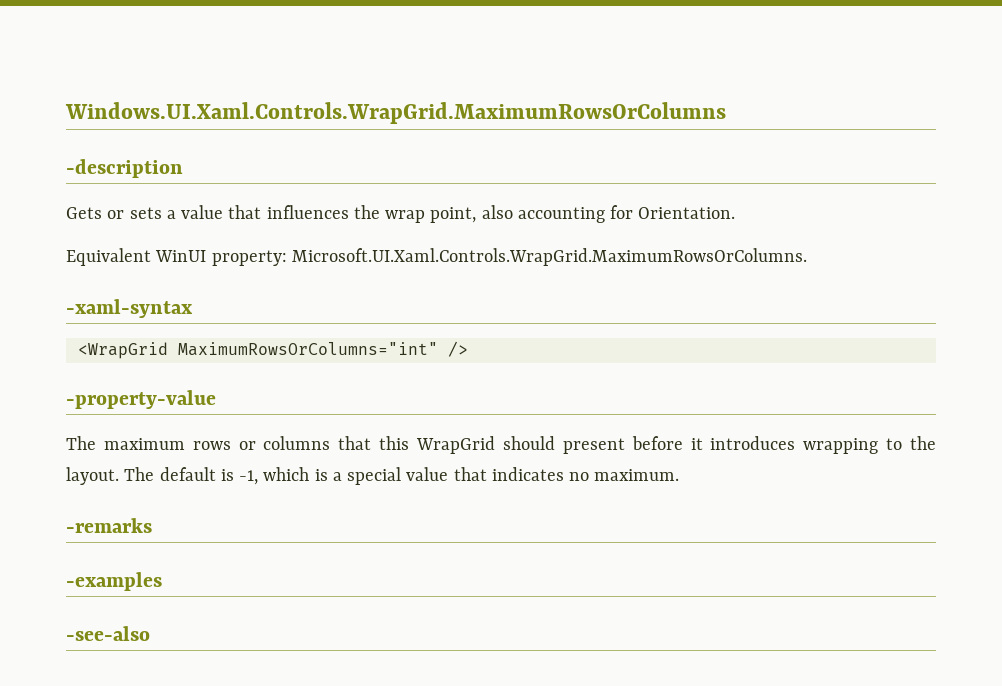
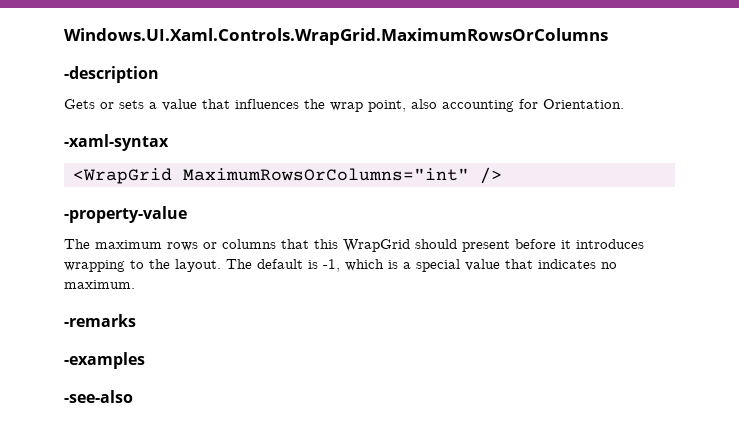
- Equivalent WinUI property: Microsoft.UI.Xaml.Controls.WrapGrid.MaximumRowsOrColumns.

